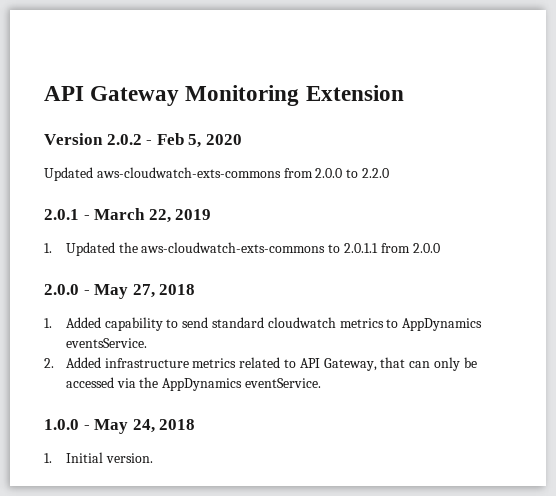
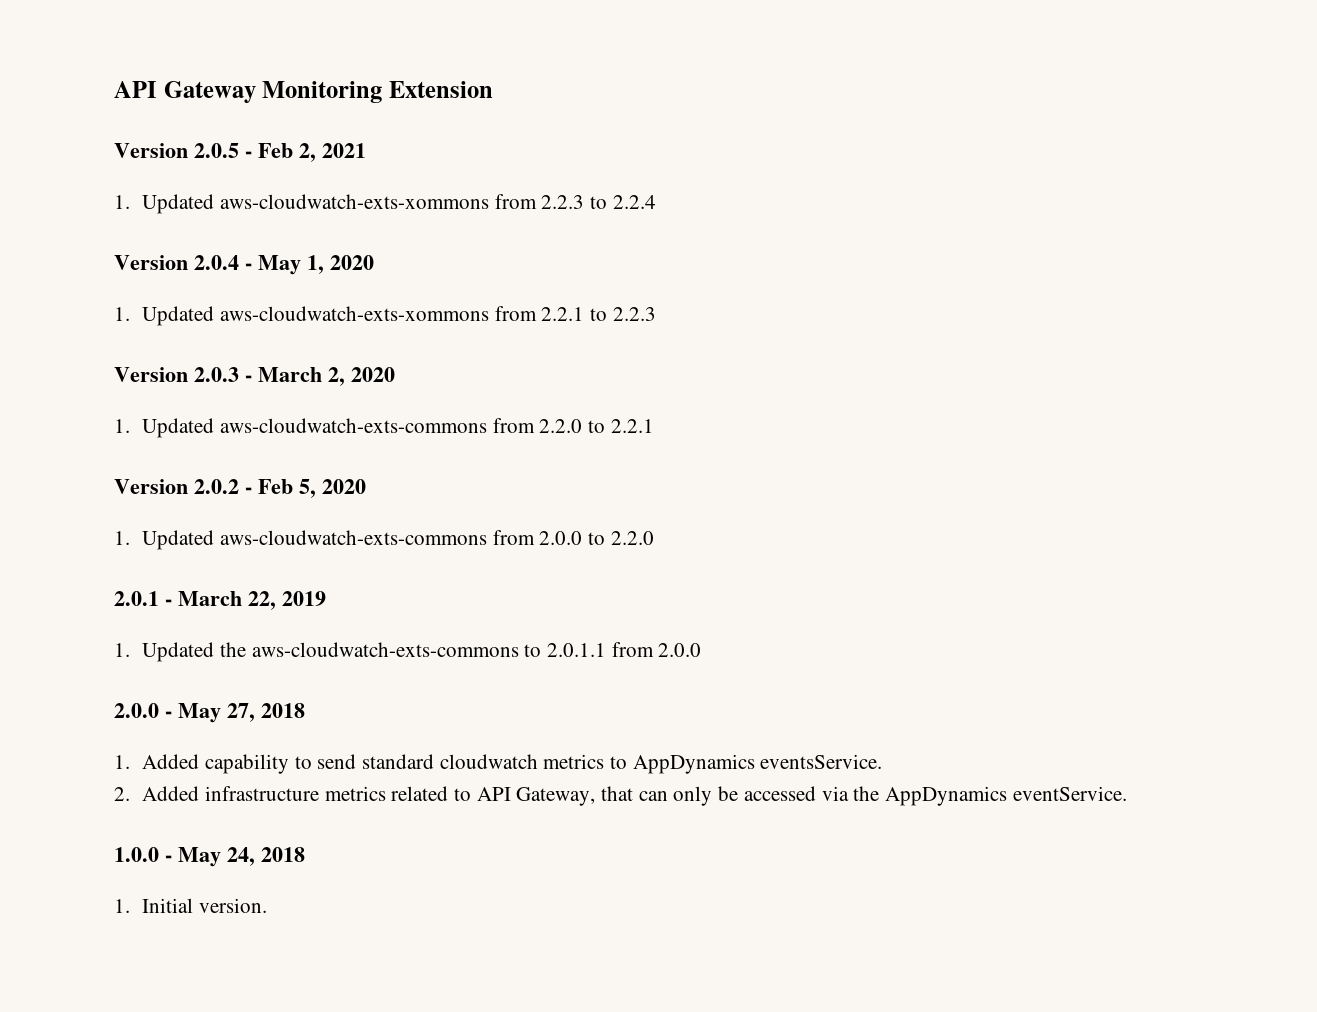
+ Version 2.0.5 - Feb 2, 2021
+ 1. Updated aws-cloudwatch-exts-xommons from 2.2.3 to 2.2.4
+ Version 2.0.4 - May 1, 2020
+ 1. Updated aws-cloudwatch-exts-xommons from 2.2.1 to 2.2.3
+ Version 2.0.3 - March 2, 2020
+ 1. Updated aws-cloudwatch-exts-commons from 2.2.0 to 2.2.1
- Updated aws-cloudwatch-exts-commons from 2.0.0 to 2.2.0
+ 1. Updated aws-cloudwatch-exts-commons from 2.0.0 to 2.2.0

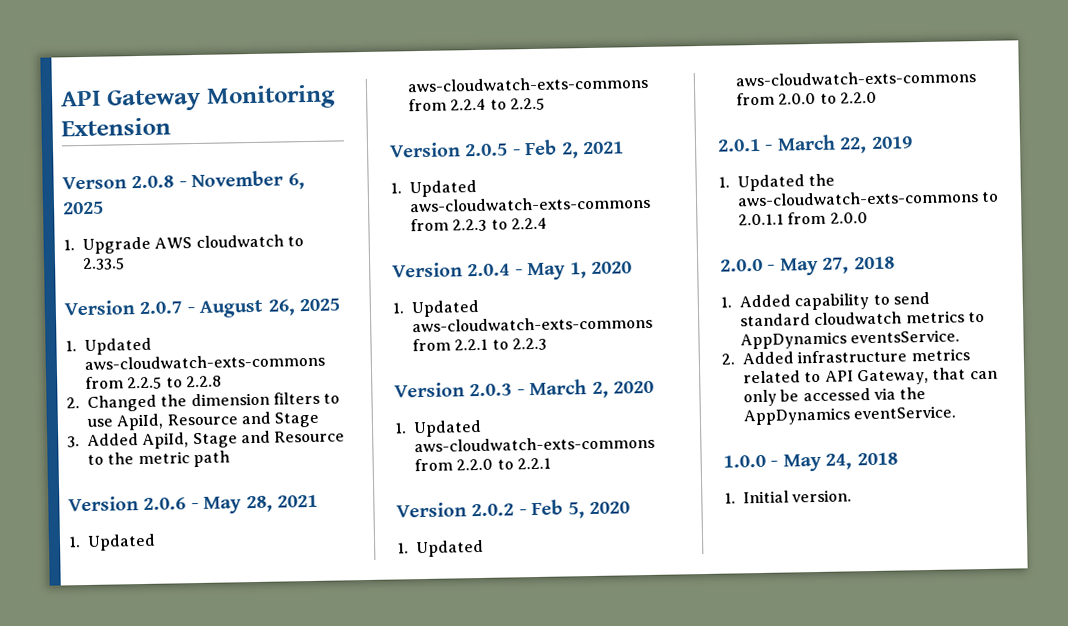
+ Verson 2.0.8 - November 6, 2025
+ 1. Upgrade AWS cloudwatch to 2.33.5
+ Version 2.0.7 - August 26, 2025
+ 1. Updated aws-cloudwatch-exts-commons from 2.2.5 to 2.2.8
+ 2. Changed the dimension filters to use ApiId, Resource and Stage
+ 3. Added ApiId, Stage and Resource to the metric path
+ Version 2.0.6 - May 28, 2021
+ 1. Updated aws-cloudwatch-exts-commons from 2.2.4 to 2.2.5
- 1. Updated aws-cloudwatch-exts-xommons from 2.2.3 to 2.2.4
+ 1. Updated aws-cloudwatch-exts-commons from 2.2.3 to 2.2.4
- 1. Updated aws-cloudwatch-exts-xommons from 2.2.1 to 2.2.3
+ 1. Updated aws-cloudwatch-exts-commons from 2.2.1 to 2.2.3

